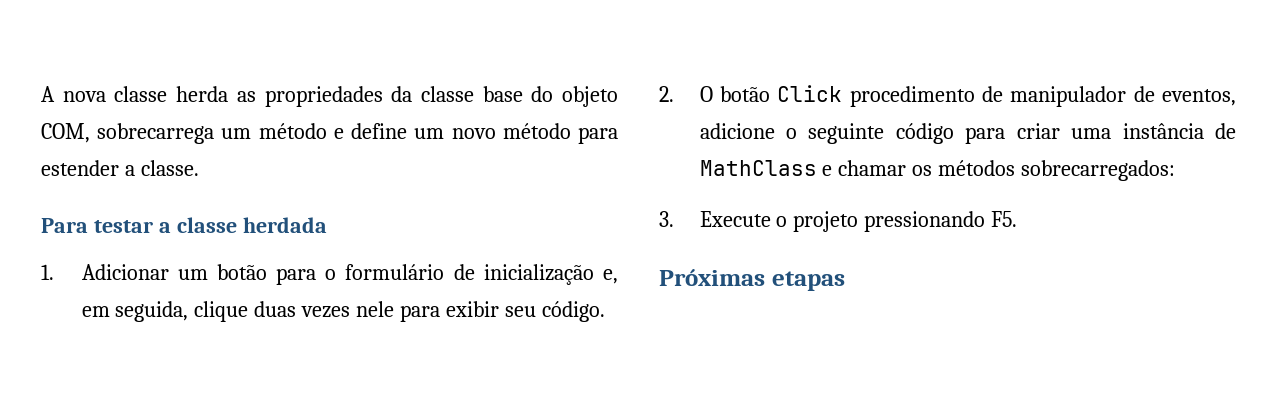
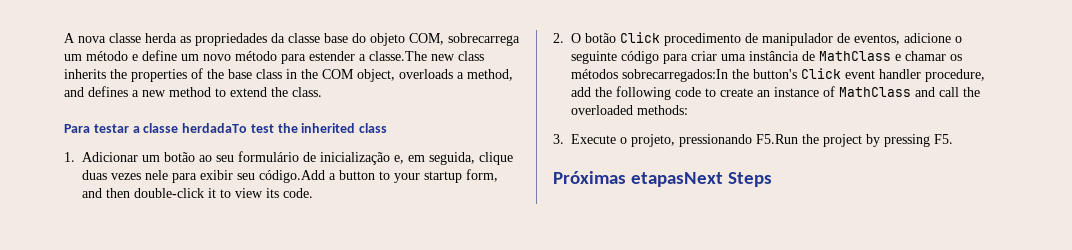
- A nova classe herda as propriedades da classe base do objeto COM, sobrecarrega um método e define um novo método para estender a classe.
+ A nova classe herda as propriedades da classe base do objeto COM, sobrecarrega um método e define um novo método para estender a classe.The new class inherits the properties of the base class in the COM object, overloads a method, and defines a new method to extend the class.
- Para testar a classe herdada
+ Para testar a classe herdadaTo test the inherited class
- 1. Adicionar um botão para o formulário de inicialização e, em seguida, clique duas vezes nele para exibir seu código.
+ 1. Adicionar um botão ao seu formulário de inicialização e, em seguida, clique duas vezes nele para exibir seu código.Add a button to your startup form, and then double-click it to view its code.
- 2. O botão Click procedimento de manipulador de eventos, adicione o seguinte código para criar uma instância de MathClass e chamar os métodos sobrecarregados:
- 3. Execute o projeto pressionando F5.
+ 2. O botão Click procedimento de manipulador de eventos, adicione o seguinte código para criar uma instância de MathClass e chamar os métodos sobrecarregados:In the button's Click event handler procedure, add the following code to create an instance of MathClass and call the overloaded methods:
+ 3. Execute o projeto, pressionando F5.Run the project by pressing F5.
- Próximas etapas
+ Próximas etapasNext Steps

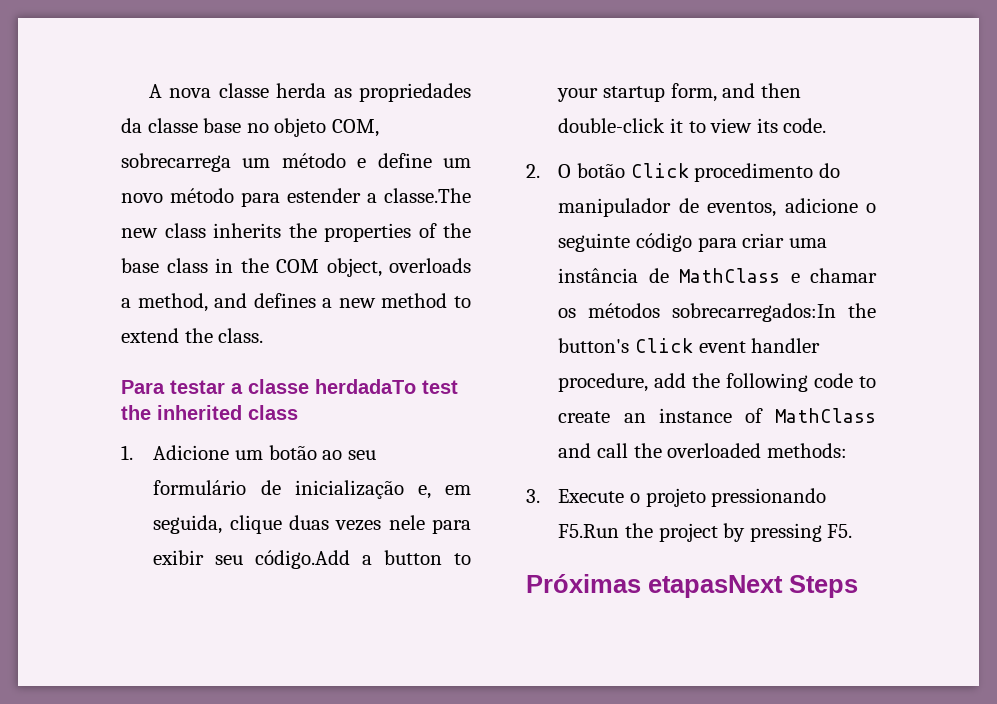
- A nova classe herda as propriedades da classe base do objeto COM, sobrecarrega um método e define um novo método para estender a classe.The new class inherits the properties of the base class in the COM object, overloads a method, and defines a new method to extend the class.
+ A nova classe herda as propriedades da classe base no objeto COM, sobrecarrega um método e define um novo método para estender a classe.The new class inherits the properties of the base class in the COM object, overloads a method, and defines a new method to extend the class.
- 1. Adicionar um botão ao seu formulário de inicialização e, em seguida, clique duas vezes nele para exibir seu código.Add a button to your startup form, and then double-click it to view its code.
+ 1. Adicione um botão ao seu formulário de inicialização e, em seguida, clique duas vezes nele para exibir seu código.Add a button to your startup form, and then double-click it to view its code.
- 2. O botão Click procedimento de manipulador de eventos, adicione o seguinte código para criar uma instância de MathClass e chamar os métodos sobrecarregados:In the button's Click event handler procedure, add the following code to create an instance of MathClass and call the overloaded methods:
+ 2. O botão Click procedimento do manipulador de eventos, adicione o seguinte código para criar uma instância de MathClass e chamar os métodos sobrecarregados:In the button's Click event handler procedure, add the following code to create an instance of MathClass and call the overloaded methods:
- 3. Execute o projeto, pressionando F5.Run the project by pressing F5.
+ 3. Execute o projeto pressionando F5.Run the project by pressing F5.

